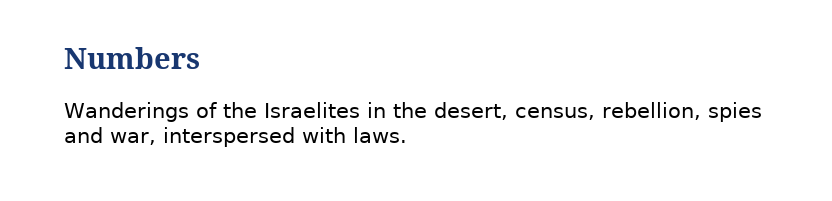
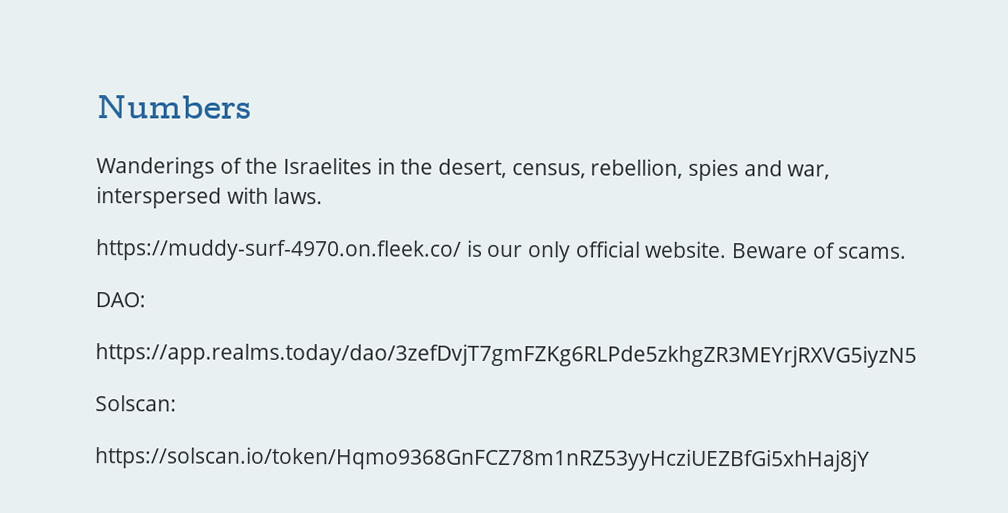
+ https://muddy-surf-4970.on.fleek.co/ is our only official website. Beware of scams.
+ DAO:
+ https://app.realms.today/dao/3zefDvjT7gmFZKg6RLPde5zkhgZR3MEYrjRXVG5iyzN5
+ Solscan:
+ https://solscan.io/token/Hqmo9368GnFCZ78m1nRZ53yyHcziUEZBfGi5xhHaj8jY

